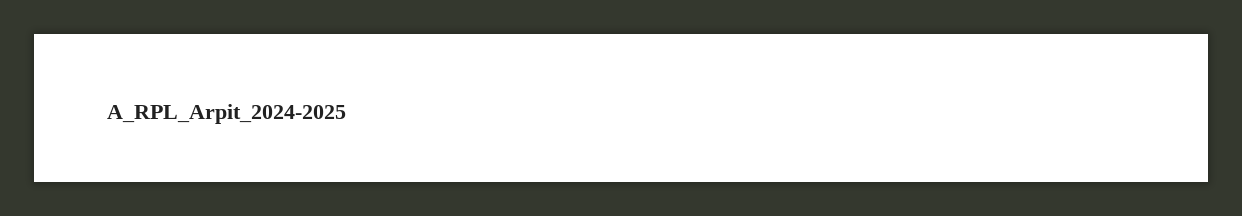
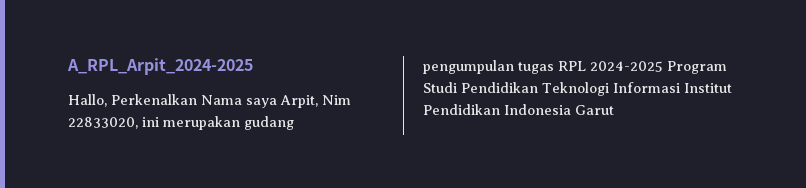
+ Hallo, Perkenalkan Nama saya Arpit, Nim 22833020, ini merupakan gudang pengumpulan tugas RPL 2024-2025 Program Studi Pendidikan Teknologi Informasi Institut Pendidikan Indonesia Garut

